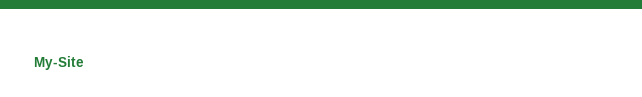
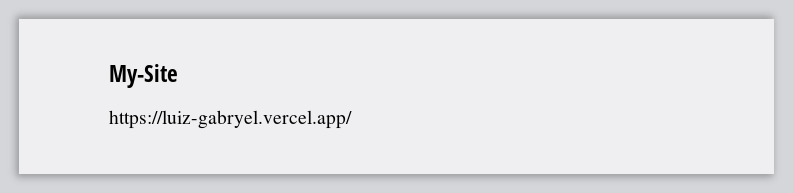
+ https://luiz-gabryel.vercel.app/

